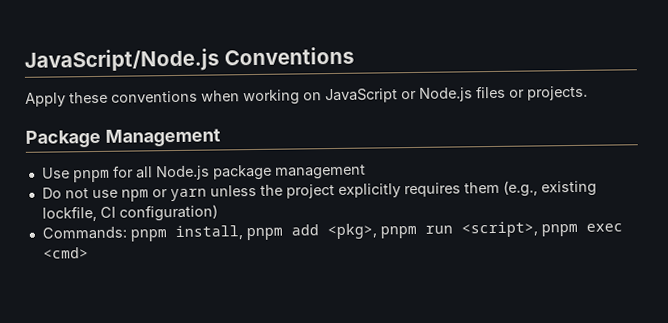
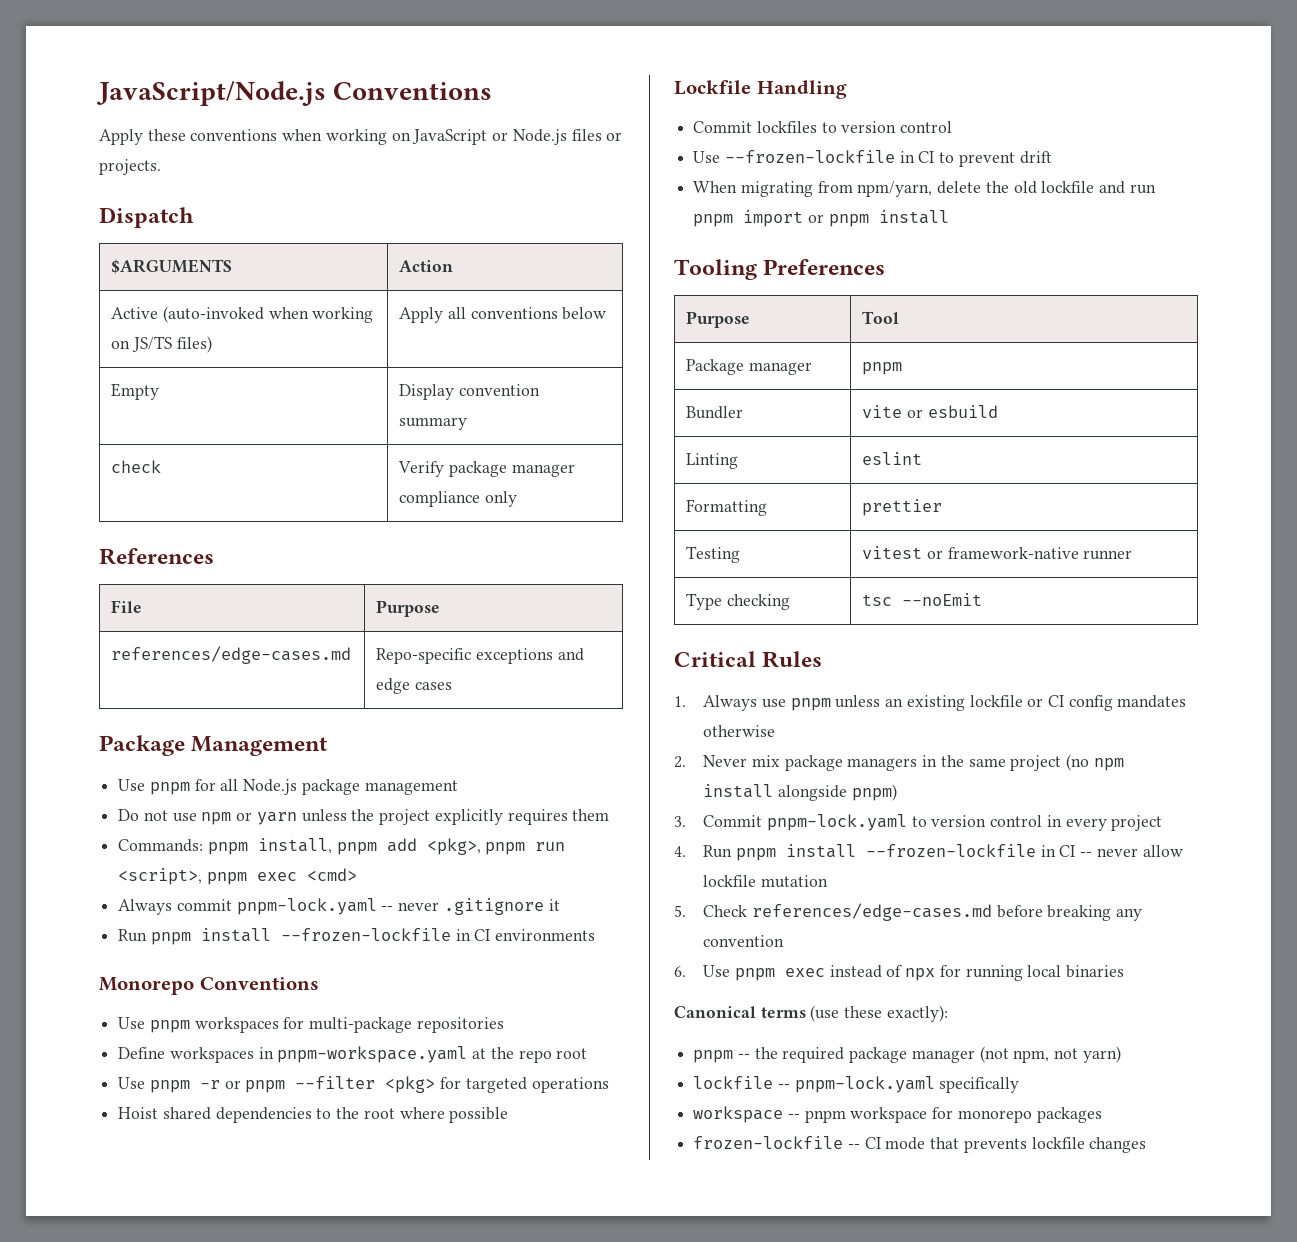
+ Dispatch
+ $ARGUMENTS | Action
+ Active (auto-invoked when working on JS/TS files) | Apply all conventions below
+ Empty | Display convention summary
+ check | Verify package manager compliance only
+ References
+ File | Purpose
+ references/edge-cases.md | Repo-specific exceptions and edge cases
- Do not use npm or yarn unless the project explicitly requires them (e.g., existing lockfile, CI configuration)
+ Do not use npm or yarn unless the project explicitly requires them
+ Always commit pnpm-lock.yaml -- never .gitignore it
+ Run pnpm install --frozen-lockfile in CI environments
+ Monorepo Conventions
+ Use pnpm workspaces for multi-package repositories
+ Define workspaces in pnpm-workspace.yaml at the repo root
+ Use pnpm -r or pnpm --filter <pkg> for targeted operations
+ Hoist shared dependencies to the root where possible
+ Lockfile Handling
+ Commit lockfiles to version control
+ Use --frozen-lockfile in CI to prevent drift
+ When migrating from npm/yarn, delete the old lockfile and run pnpm import or pnpm install
+ Tooling Preferences
+ Purpose | Tool
+ Package manager | pnpm
+ Bundler | vite or esbuild
+ Linting | eslint
+ Formatting | prettier
+ Testing | vitest or framework-native runner
+ Type checking | tsc --noEmit
+ Critical Rules
+ 1. Always use pnpm unless an existing lockfile or CI config mandates otherwise
+ 2. Never mix package managers in the same project (no npm install alongside pnpm)
+ 3. Commit pnpm-lock.yaml to version control in every project
+ 4. Run pnpm install --frozen-lockfile in CI -- never allow lockfile mutation
+ 5. Check references/edge-cases.md before breaking any convention
+ 6. Use pnpm exec instead of npx for running local binaries
+ Canonical terms (use these exactly):
+ pnpm -- the required package manager (not npm, not yarn)
+ lockfile -- pnpm-lock.yaml specifically
+ workspace -- pnpm workspace for monorepo packages
+ frozen-lockfile -- CI mode that prevents lockfile changes

